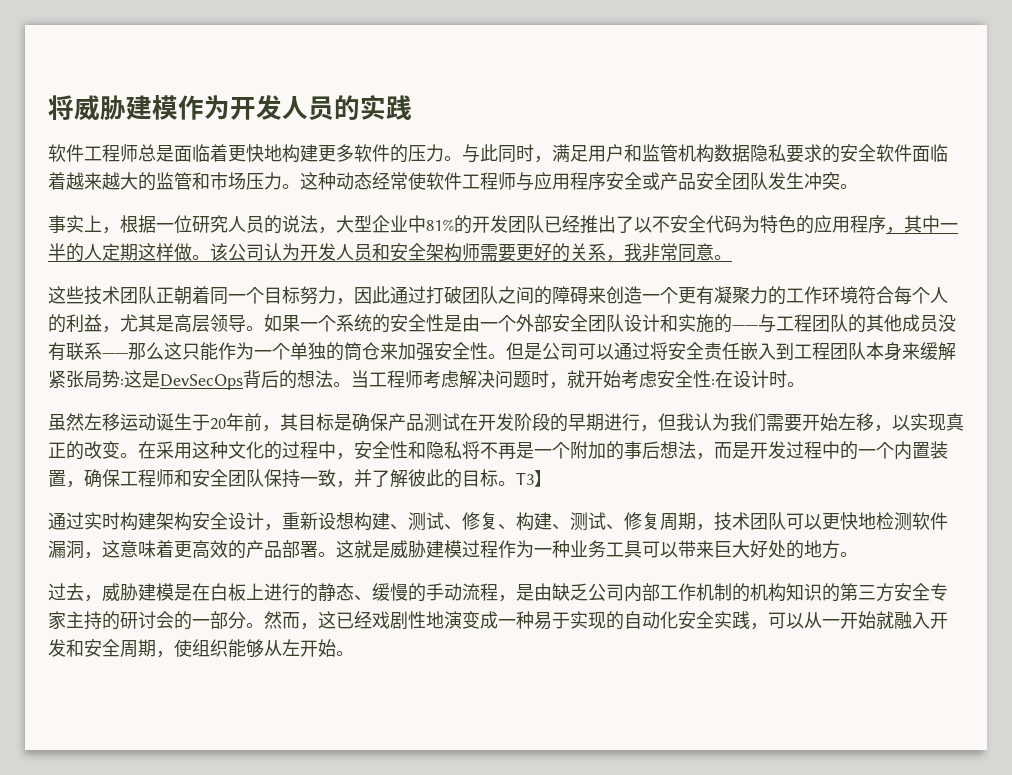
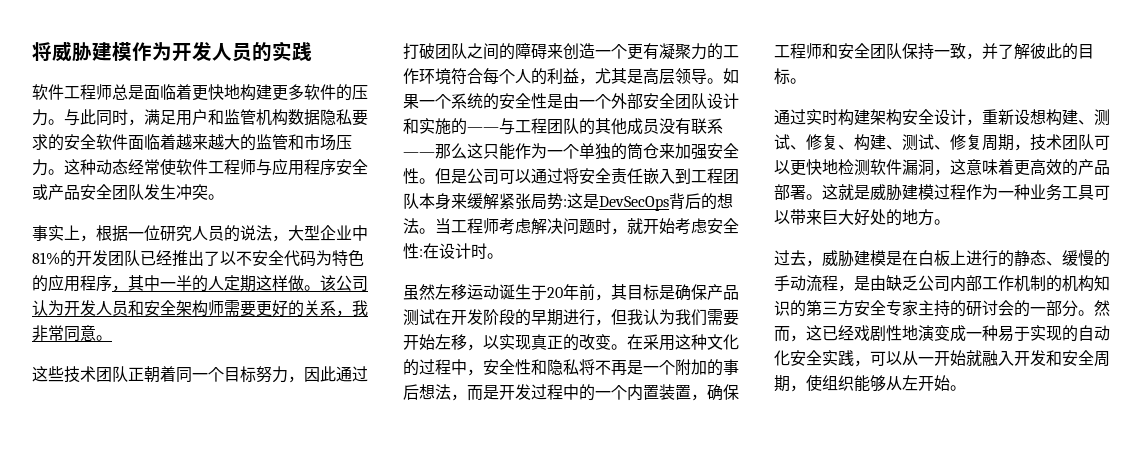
- T3】

